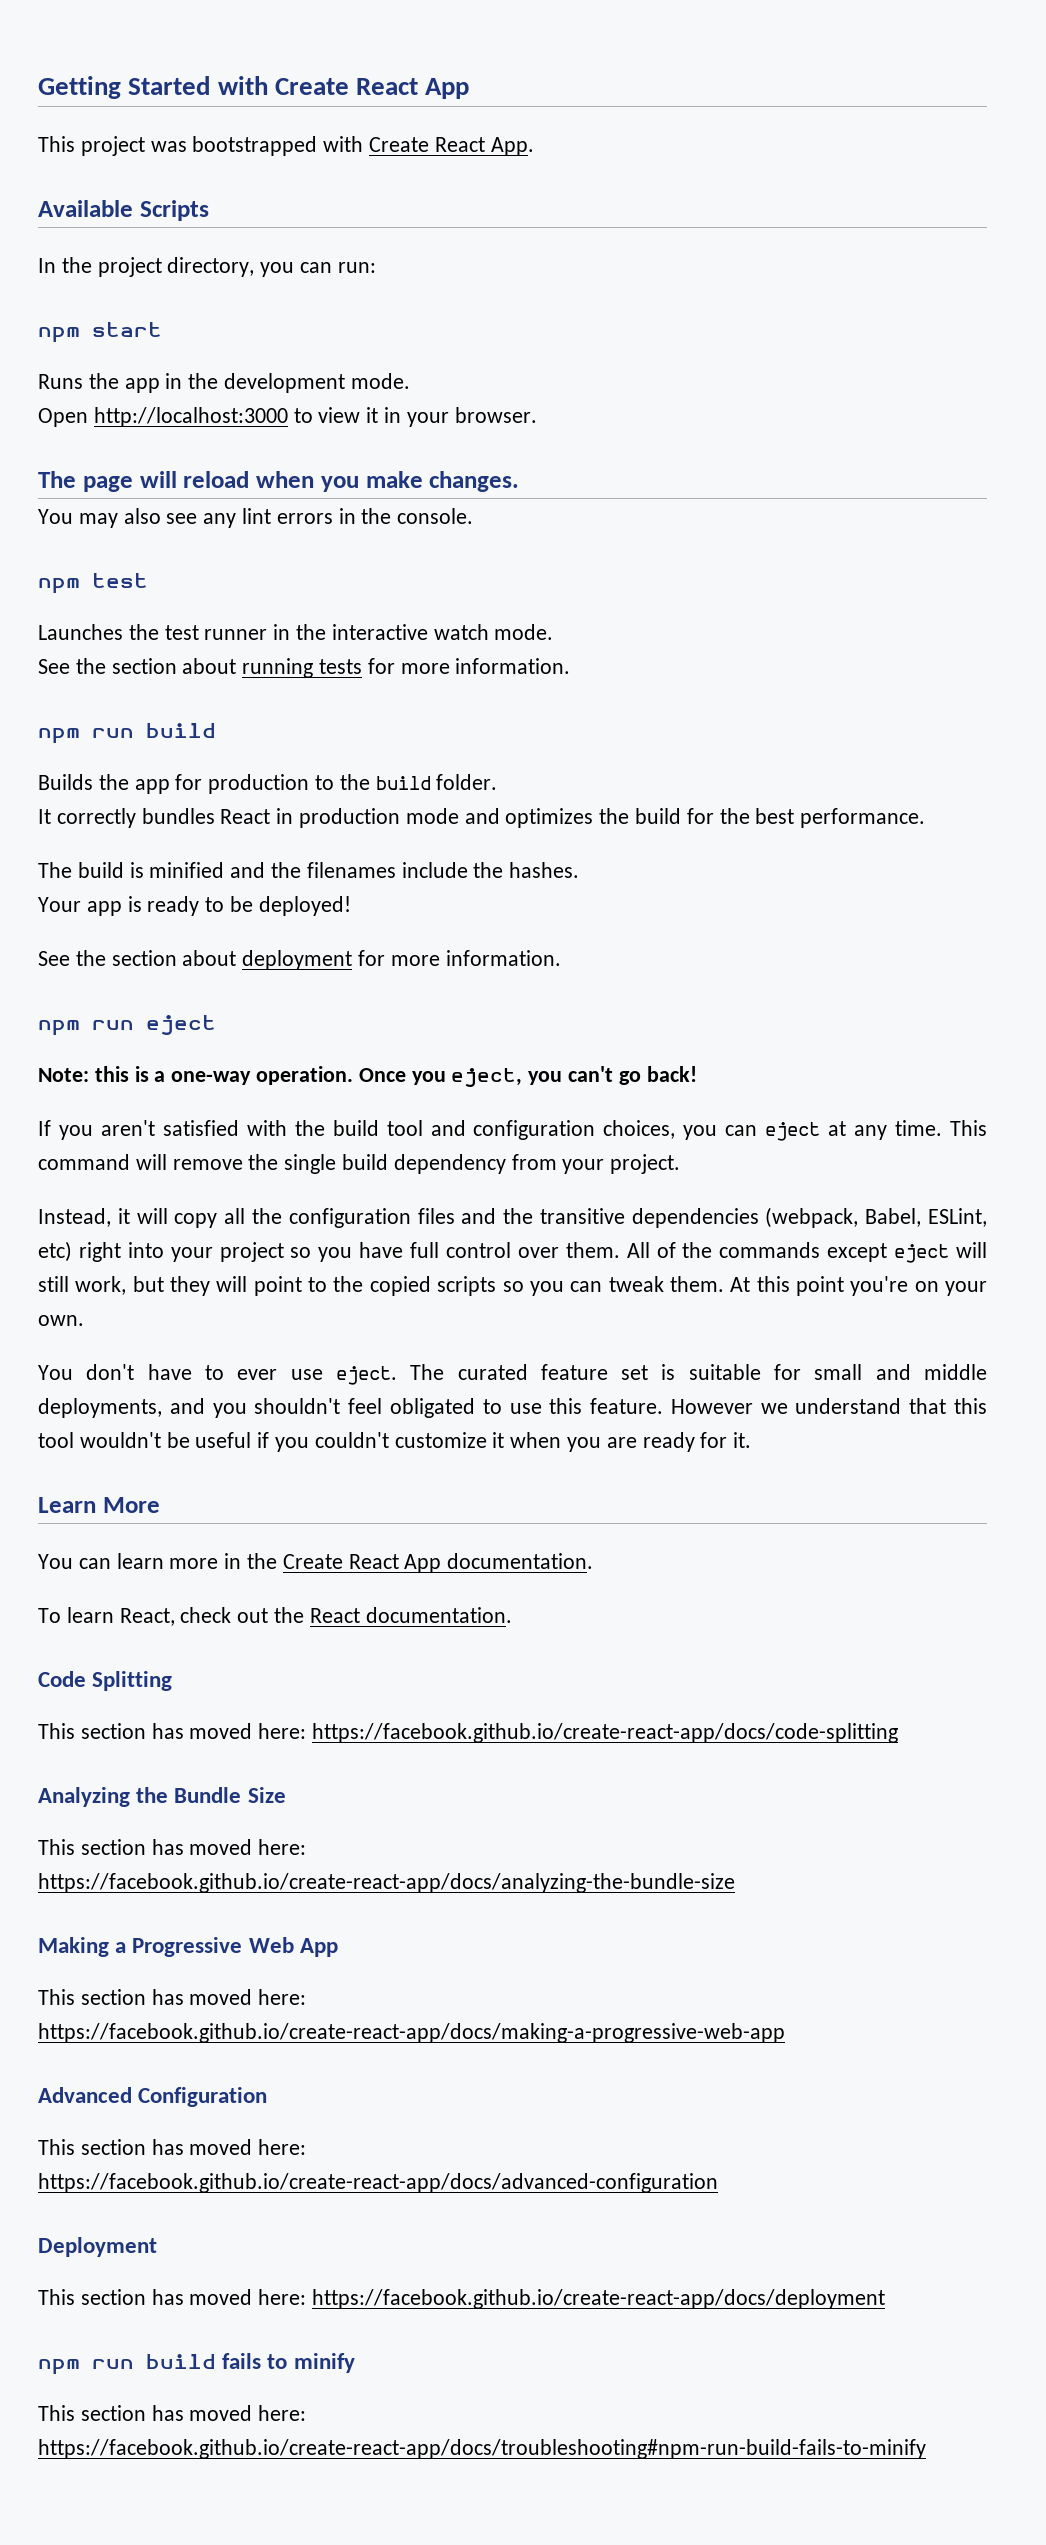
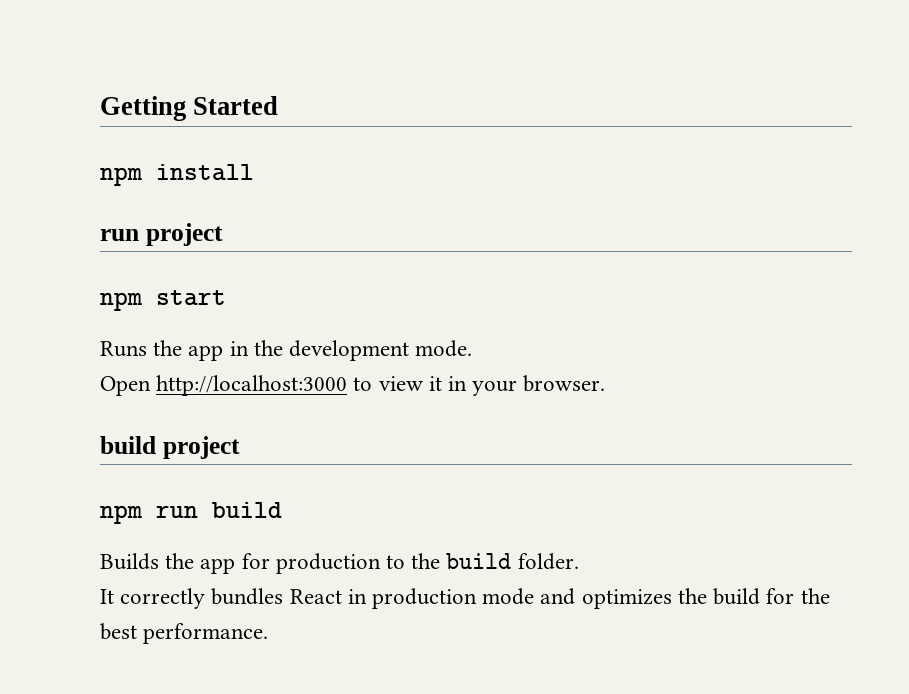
- Getting Started with Create React App
- This project was bootstrapped with Create React App.
- Available Scripts
- In the project directory, you can run:
+ Getting Started
+ npm install
+ run project
- The page will reload when you make changes.
- You may also see any lint errors in the console.
- npm test
- Launches the test runner in the interactive watch mode.
- See the section about running tests for more information.
+ build project
- The build is minified and the filenames include the hashes.
- Your app is ready to be deployed!
- See the section about deployment for more information.
- npm run eject
- Note: this is a one-way operation. Once you eject, you can't go back!
- If you aren't satisfied with the build tool and configuration choices, you can eject at any time. This command will remove the single build dependency from your project.
- Instead, it will copy all the configuration files and the transitive dependencies (webpack, Babel, ESLint, etc) right into your project so you have full control over them. All of the commands except eject will still work, but they will point to the copied scripts so you can tweak them. At this point you're on your own.
- You don't have to ever use eject. The curated feature set is suitable for small and middle deployments, and you shouldn't feel obligated to use this feature. However we understand that this tool wouldn't be useful if you couldn't customize it when you are ready for it.
- Learn More
- You can learn more in the Create React App documentation.
- To learn React, check out the React documentation.
- Code Splitting
- This section has moved here: https://facebook.github.io/create-react-app/docs/code-splitting
- Analyzing the Bundle Size
- This section has moved here: https://facebook.github.io/create-react-app/docs/analyzing-the-bundle-size
- Making a Progressive Web App
- This section has moved here: https://facebook.github.io/create-react-app/docs/making-a-progressive-web-app
- Advanced Configuration
- This section has moved here: https://facebook.github.io/create-react-app/docs/advanced-configuration
- Deployment
- This section has moved here: https://facebook.github.io/create-react-app/docs/deployment
- npm run build fails to minify
- This section has moved here: https://facebook.github.io/create-react-app/docs/troubleshooting#npm-run-build-fails-to-minify

